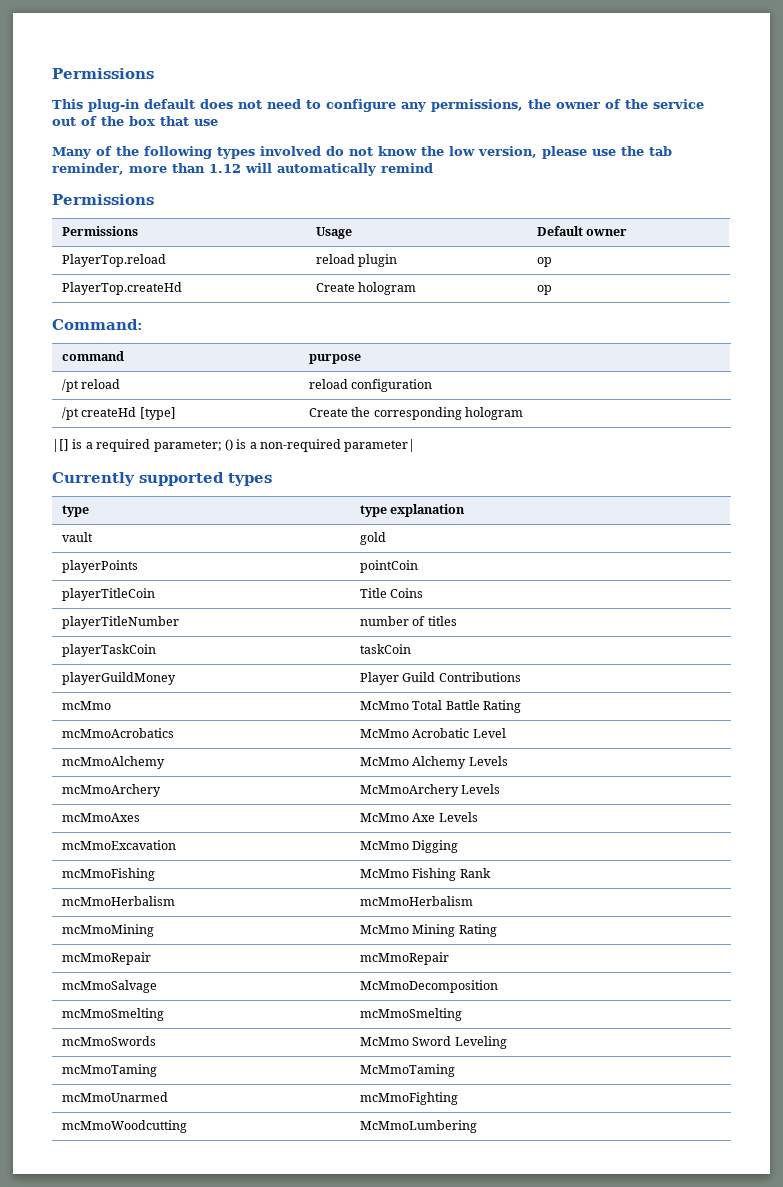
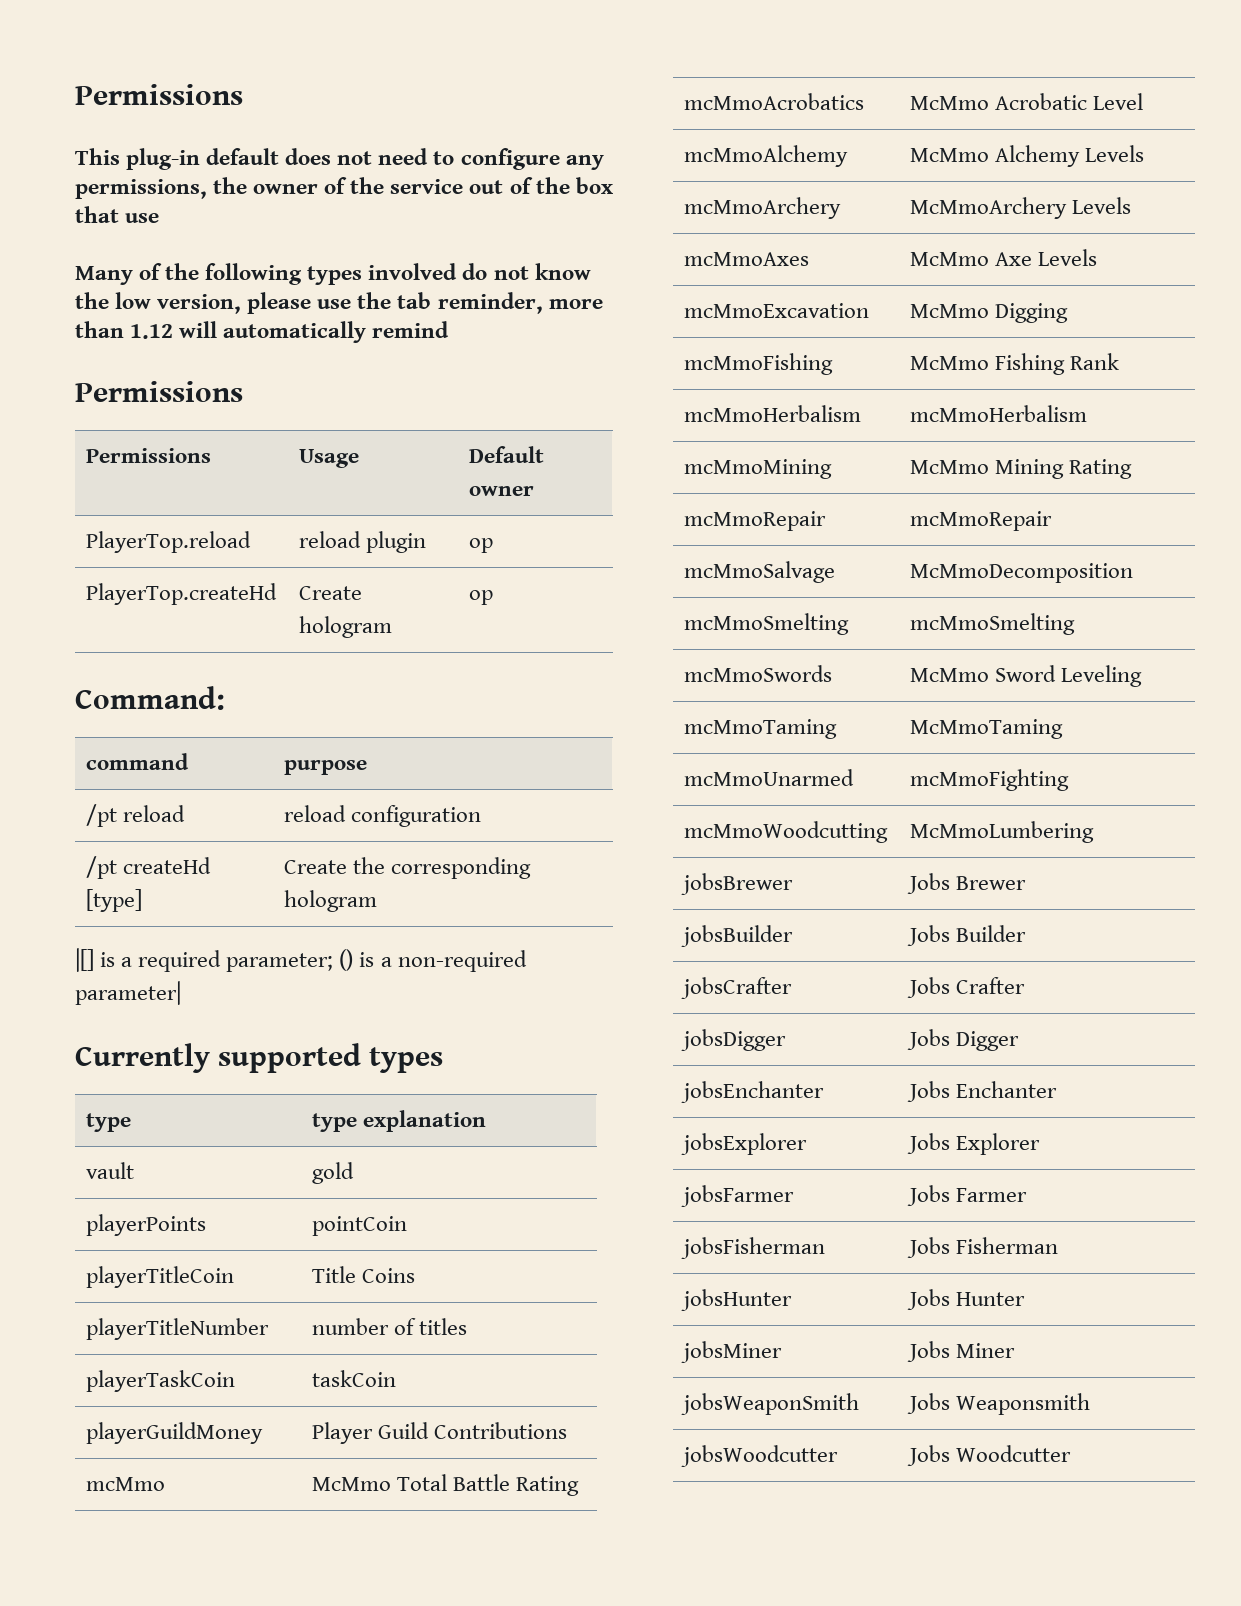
+ jobsBrewer | Jobs Brewer
+ jobsBuilder | Jobs Builder
+ jobsCrafter | Jobs Crafter
+ jobsDigger | Jobs Digger
+ jobsEnchanter | Jobs Enchanter
+ jobsExplorer | Jobs Explorer
+ jobsFarmer | Jobs Farmer
+ jobsFisherman | Jobs Fisherman
+ jobsHunter | Jobs Hunter
+ jobsMiner | Jobs Miner
+ jobsWeaponSmith | Jobs Weaponsmith
+ jobsWoodcutter | Jobs Woodcutter

